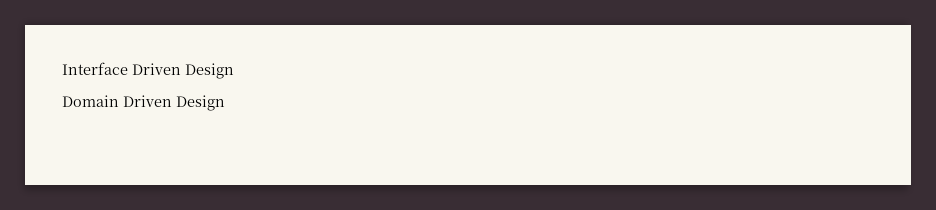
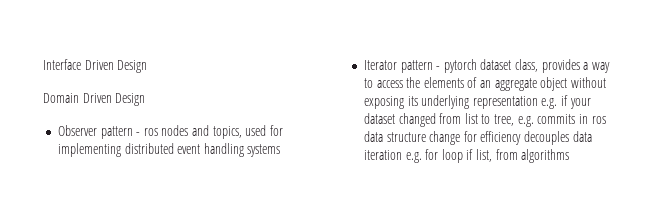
+ Observer pattern - ros nodes and topics, used for implementing distributed event handling systems
+ Iterator pattern - pytorch dataset class, provides a way to access the elements of an aggregate object without exposing its underlying representation e.g. if your dataset changed from list to tree, e.g. commits in ros data structure change for efficiency decouples data iteration e.g. for loop if list, from algorithms

